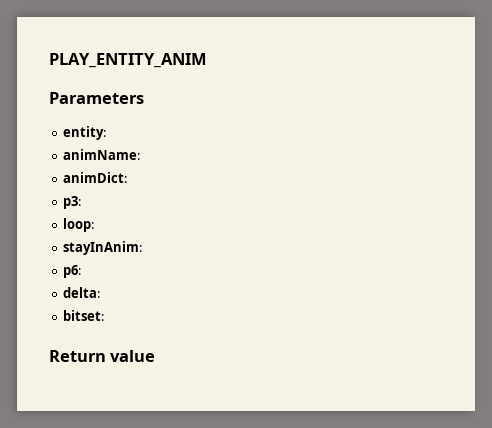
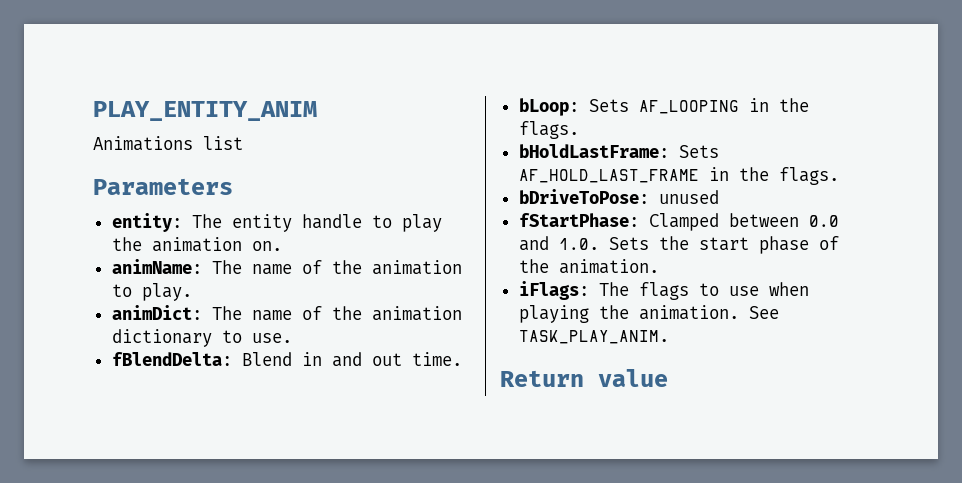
+ Animations list
- entity:
- animName:
- animDict:
- p3:
- loop:
- stayInAnim:
- p6:
- delta:
- bitset:
+ entity: The entity handle to play the animation on.
+ animName: The name of the animation to play.
+ animDict: The name of the animation dictionary to use.
+ fBlendDelta: Blend in and out time.
+ bLoop: Sets AF_LOOPING in the flags.
+ bHoldLastFrame: Sets AF_HOLD_LAST_FRAME in the flags.
+ bDriveToPose: unused
+ fStartPhase: Clamped between 0.0 and 1.0. Sets the start phase of the animation.
+ iFlags: The flags to use when playing the animation. See TASK_PLAY_ANIM.

